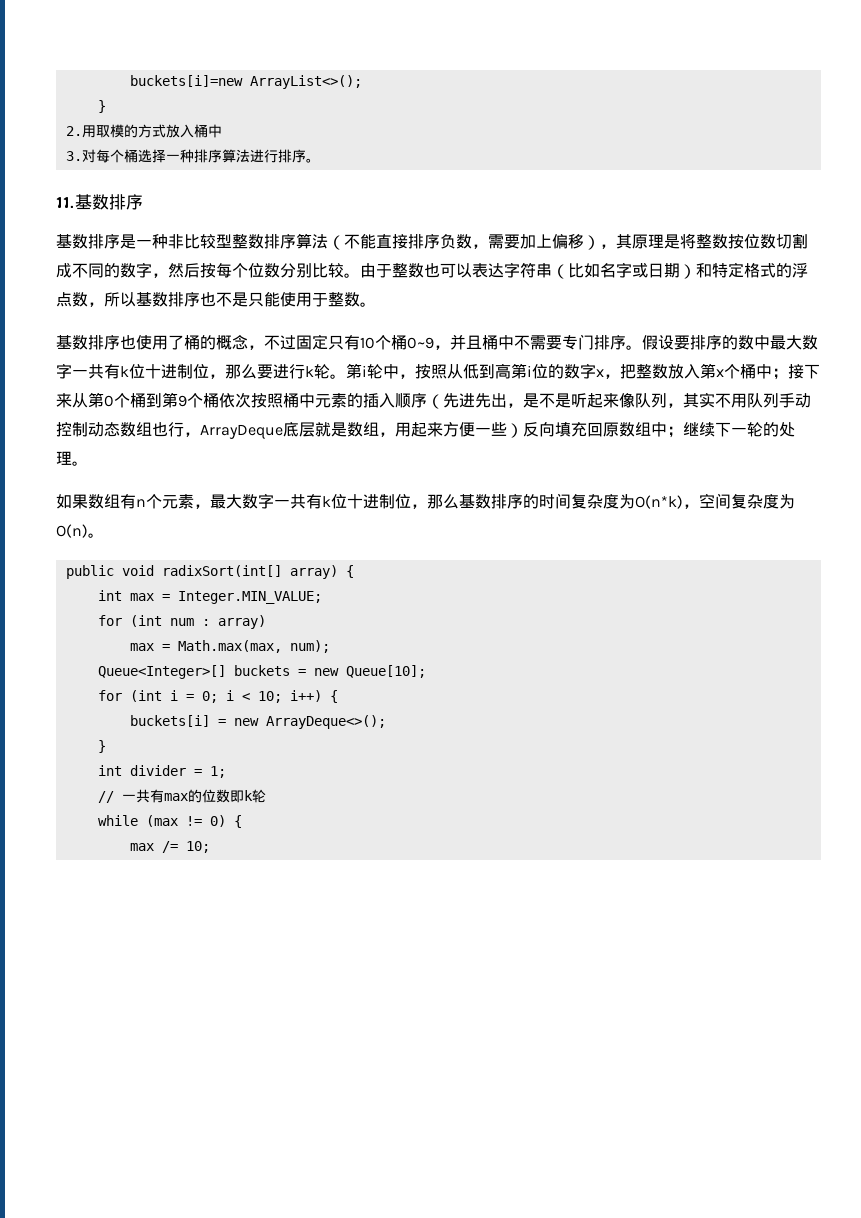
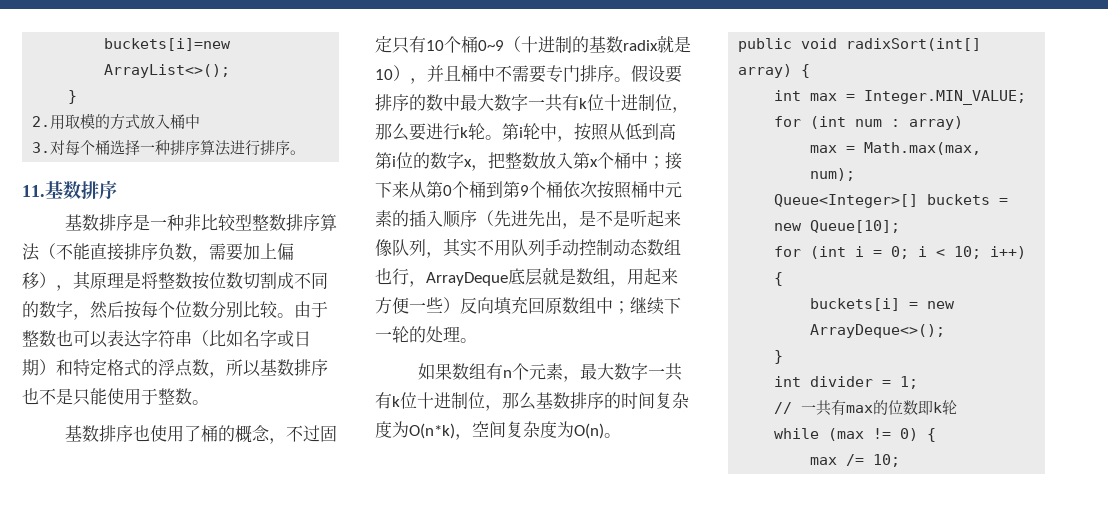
- 基数排序也使用了桶的概念，不过固定只有10个桶0~9，并且桶中不需要专门排序。
+ 基数排序也使用了桶的概念，不过固定只有10个桶0~9（十进制的基数radix就是10），并且桶中不需要专门排序。

